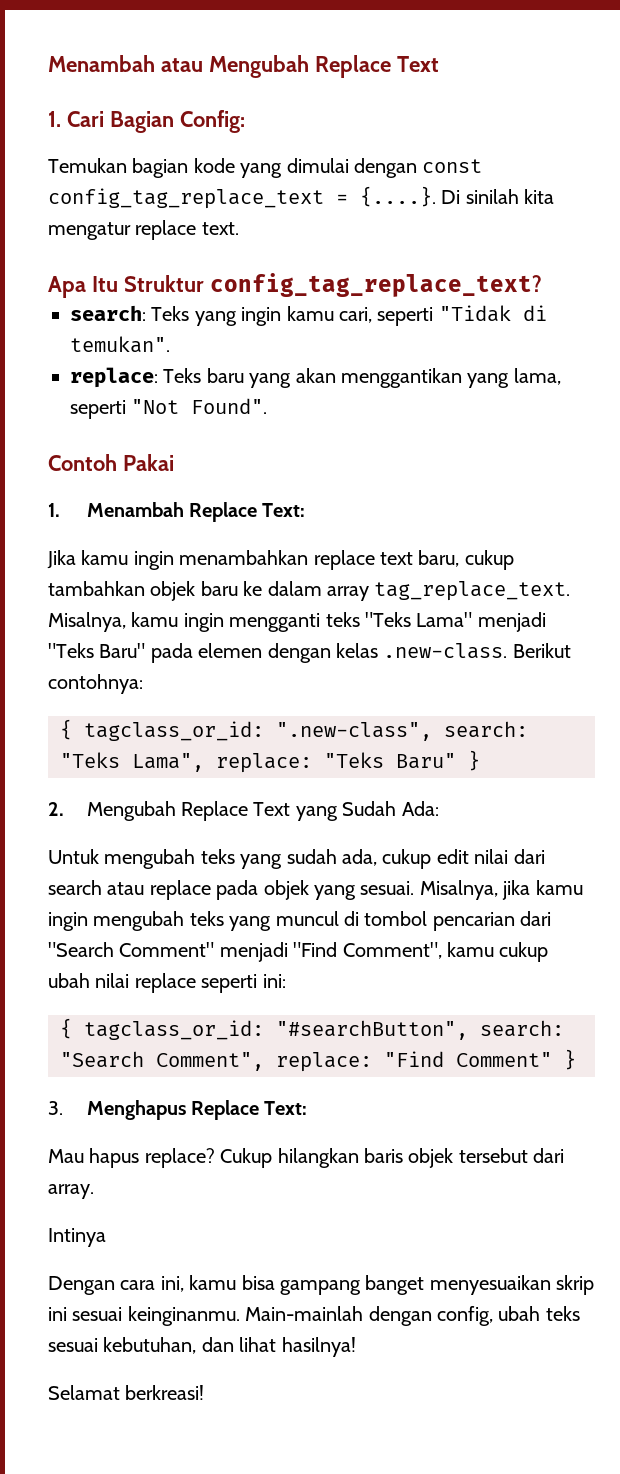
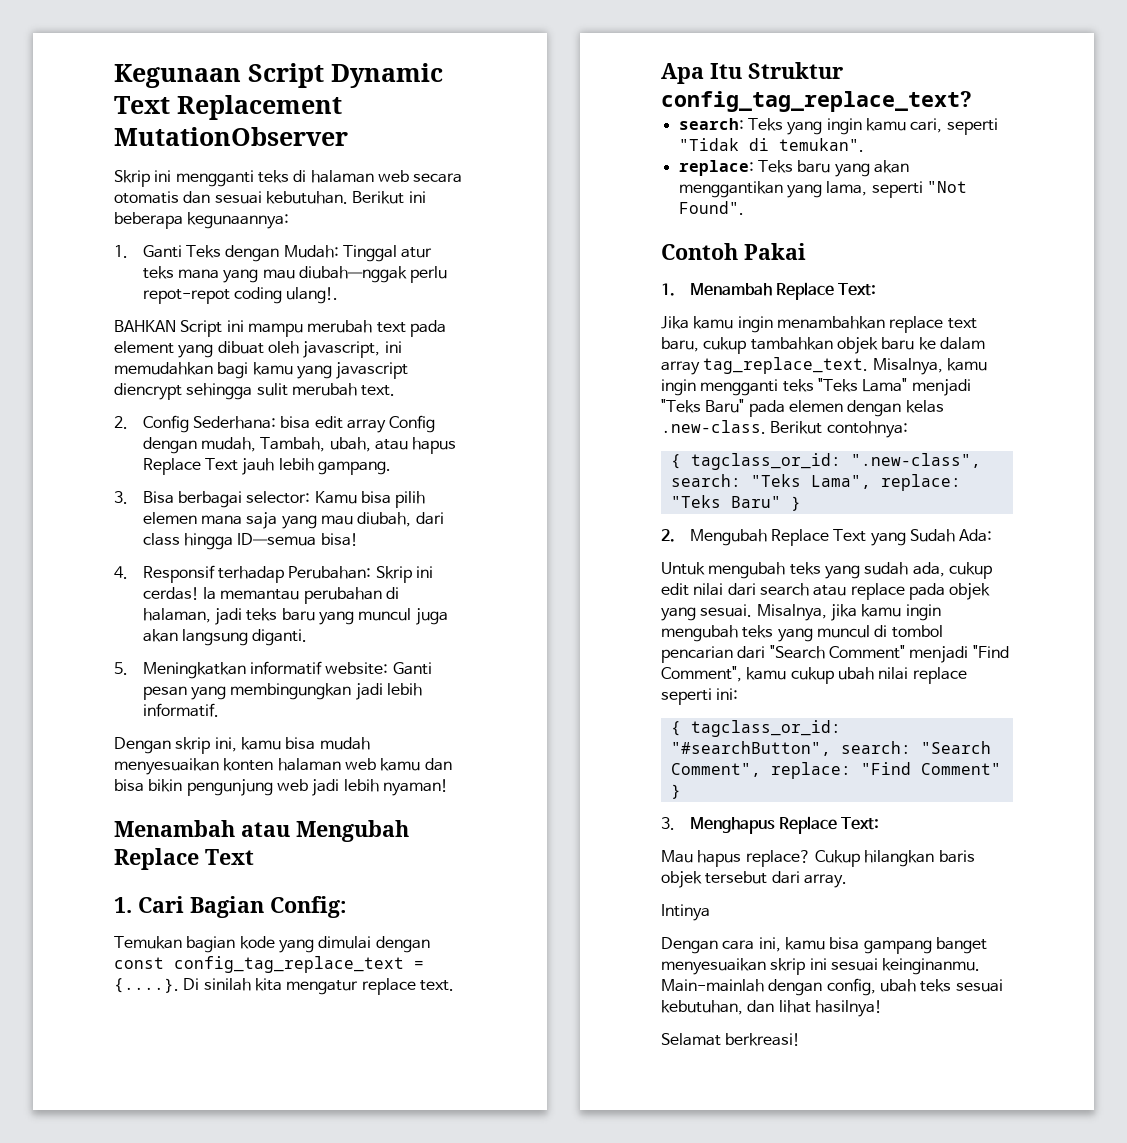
+ Kegunaan Script Dynamic Text Replacement MutationObserver
+ Skrip ini mengganti teks di halaman web secara otomatis dan sesuai kebutuhan. Berikut ini beberapa kegunaannya:
+ 1. Ganti Teks dengan Mudah: Tinggal atur teks mana yang mau diubah—nggak perlu repot-repot coding ulang!.
+ BAHKAN Script ini mampu merubah text pada element yang dibuat oleh javascript, ini memudahkan bagi kamu yang javascript diencrypt sehingga sulit merubah text.
+ 2. Config Sederhana: bisa edit array Config dengan mudah, Tambah, ubah, atau hapus Replace Text jauh lebih gampang.
+ 3. Bisa berbagai selector: Kamu bisa pilih elemen mana saja yang mau diubah, dari class hingga ID—semua bisa!
+ 4. Responsif terhadap Perubahan: Skrip ini cerdas! Ia memantau perubahan di halaman, jadi teks baru yang muncul juga akan langsung diganti.
+ 5. Meningkatkan informatif website: Ganti pesan yang membingungkan jadi lebih informatif.
+ Dengan skrip ini, kamu bisa mudah menyesuaikan konten halaman web kamu dan bisa bikin pengunjung web jadi lebih nyaman!

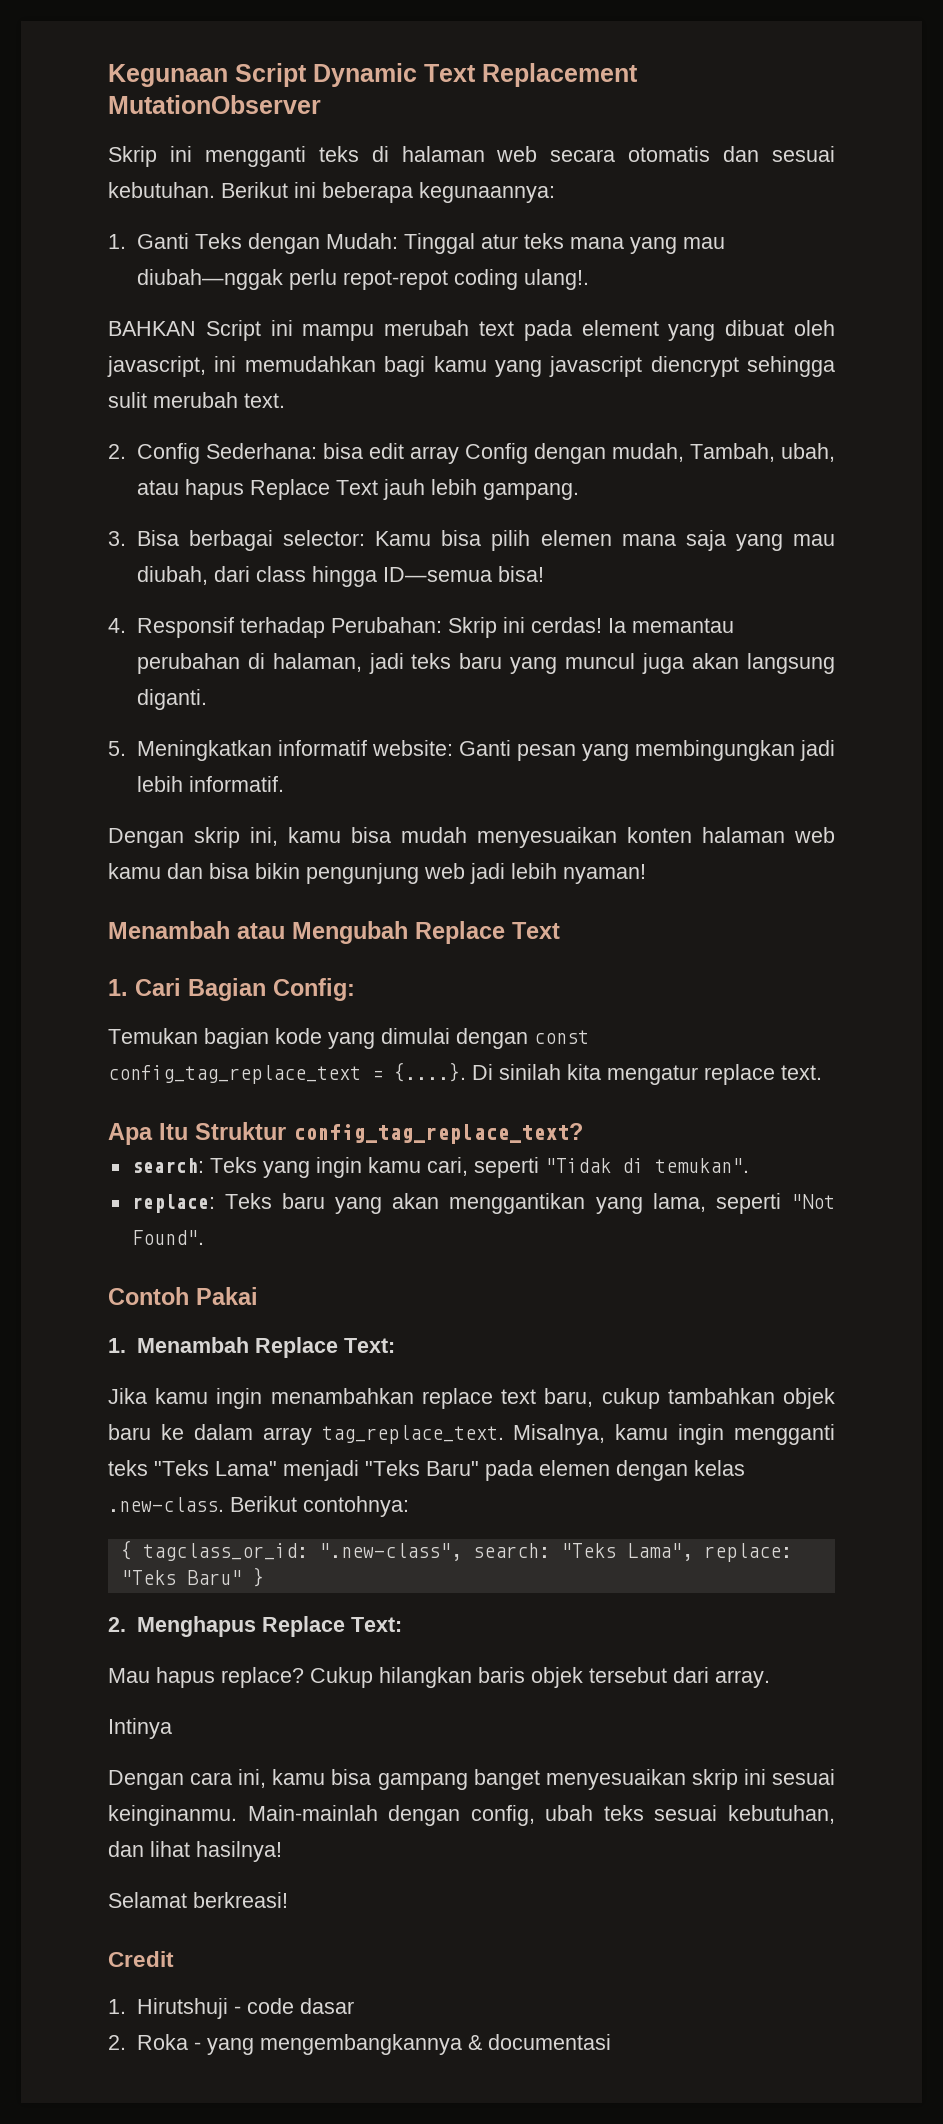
- 2. Mengubah Replace Text yang Sudah Ada:
- Untuk mengubah teks yang sudah ada, cukup edit nilai dari search atau replace pada objek yang sesuai. Misalnya, jika kamu ingin mengubah teks yang muncul di tombol pencarian dari "Search Comment" menjadi "Find Comment", kamu cukup ubah nilai replace seperti ini:
- { tagclass_or_id: "#searchButton", search: "Search Comment", replace: "Find Comment" }
- 3. Menghapus Replace Text:
+ 2. Menghapus Replace Text:
+ Credit
+ 1. Hirutshuji - code dasar
+ 2. Roka - yang mengembangkannya & documentasi

